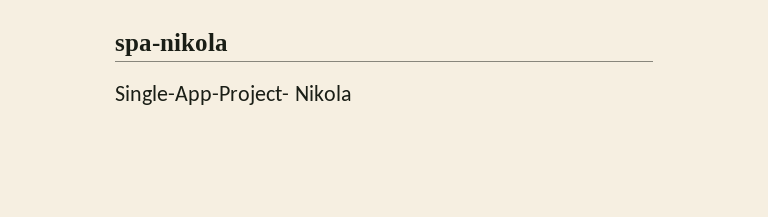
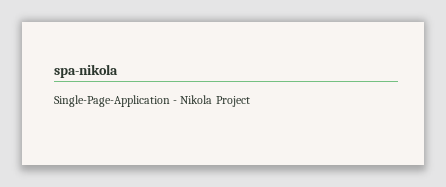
- Single-App-Project- Nikola
+ Single-Page-Application - Nikola Project

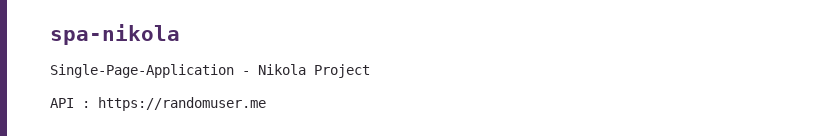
+ API : https://randomuser.me

